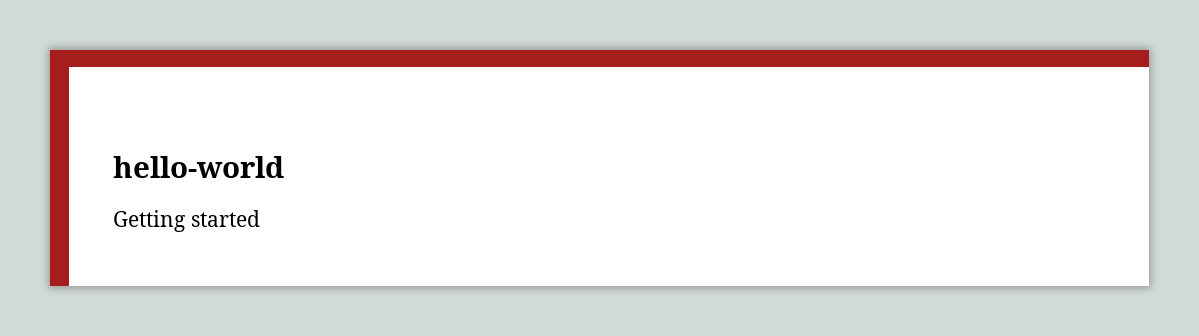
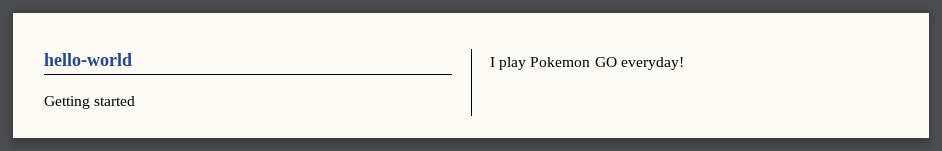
+ I play Pokemon GO everyday!

